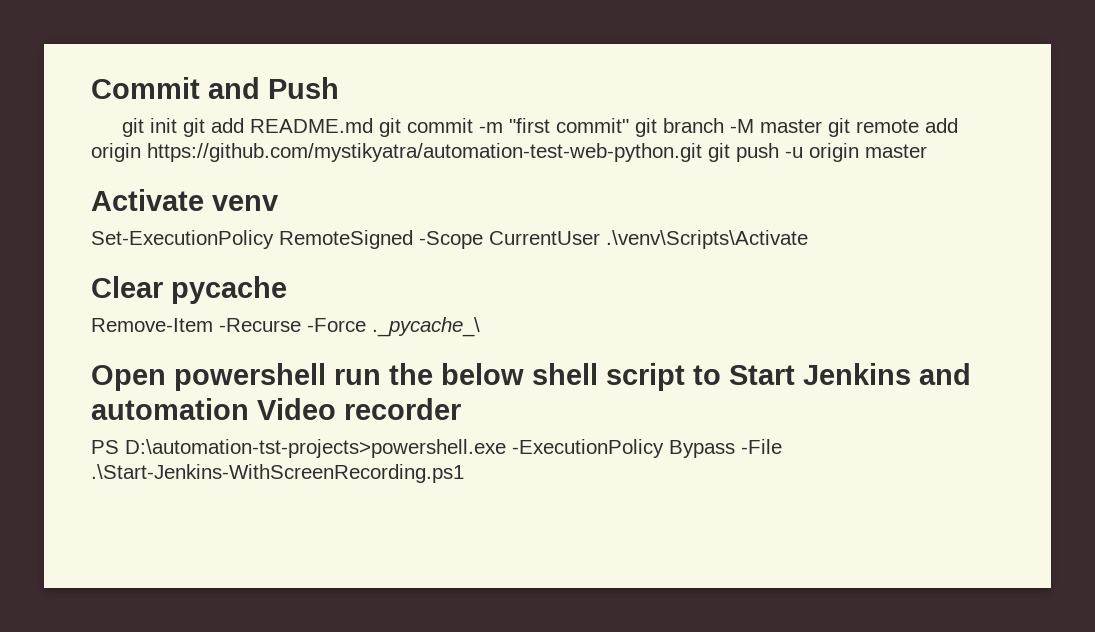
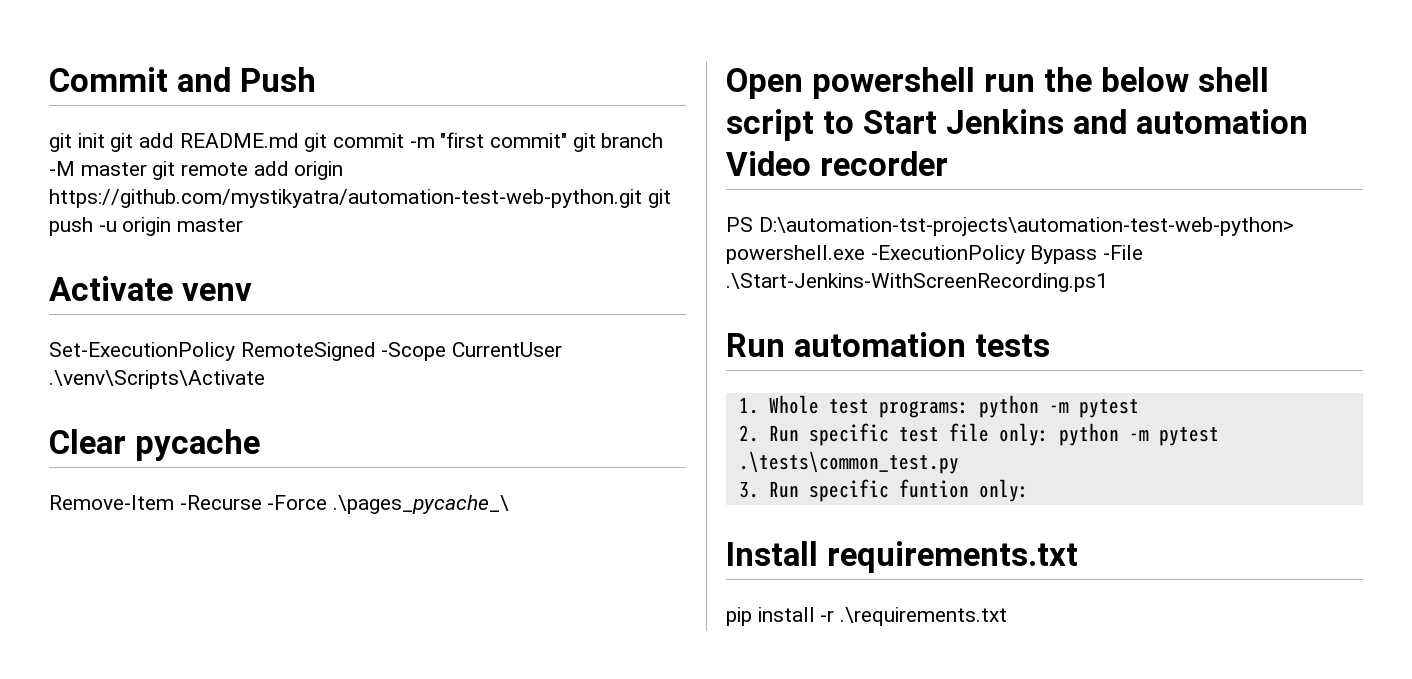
- Remove-Item -Recurse -Force ._pycache_\
+ Remove-Item -Recurse -Force .\pages_pycache_\
- PS D:\automation-tst-projects>powershell.exe -ExecutionPolicy Bypass -File .\Start-Jenkins-WithScreenRecording.ps1
+ PS D:\automation-tst-projects\automation-test-web-python> powershell.exe -ExecutionPolicy Bypass -File .\Start-Jenkins-WithScreenRecording.ps1
+ Run automation tests
+ 1. Whole test programs: python -m pytest
+ 2. Run specific test file only: python -m pytest .\tests\common_test.py
+ 3. Run specific funtion only:
+ Install requirements.txt
+ pip install -r .\requirements.txt

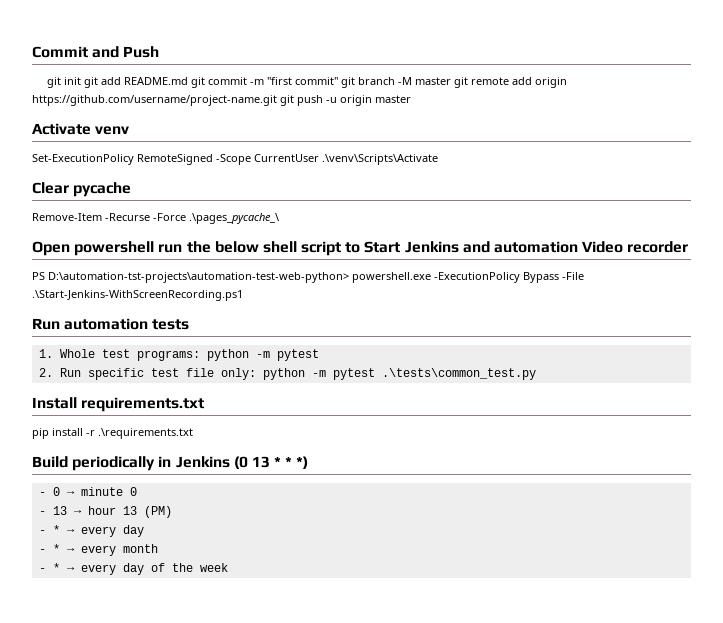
- git init git add README.md git commit -m "first commit" git branch -M master git remote add origin https://github.com/mystikyatra/automation-test-web-python.git git push -u origin master
+ git init git add README.md git commit -m "first commit" git branch -M master git remote add origin https://github.com/username/project-name.git git push -u origin master
- 3. Run specific funtion only:
+ Build periodically in Jenkins (0 13 * * *)
+ - 0 → minute 0
+ - 13 → hour 13 (PM)
+ - * → every day
+ - * → every month
+ - * → every day of the week

